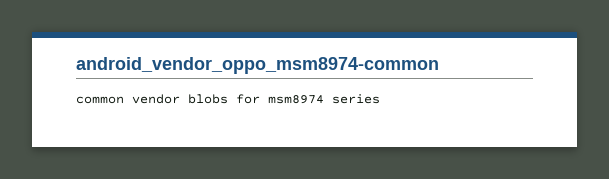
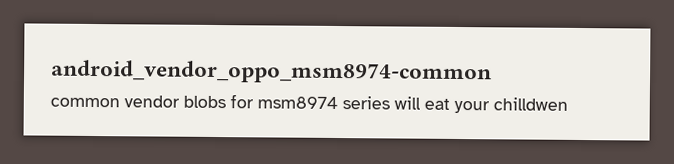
- common vendor blobs for msm8974 series
+ common vendor blobs for msm8974 series will eat your chilldwen

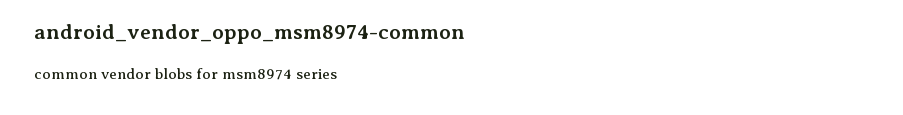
- common vendor blobs for msm8974 series will eat your chilldwen
+ common vendor blobs for msm8974 series

